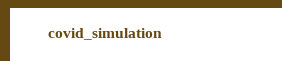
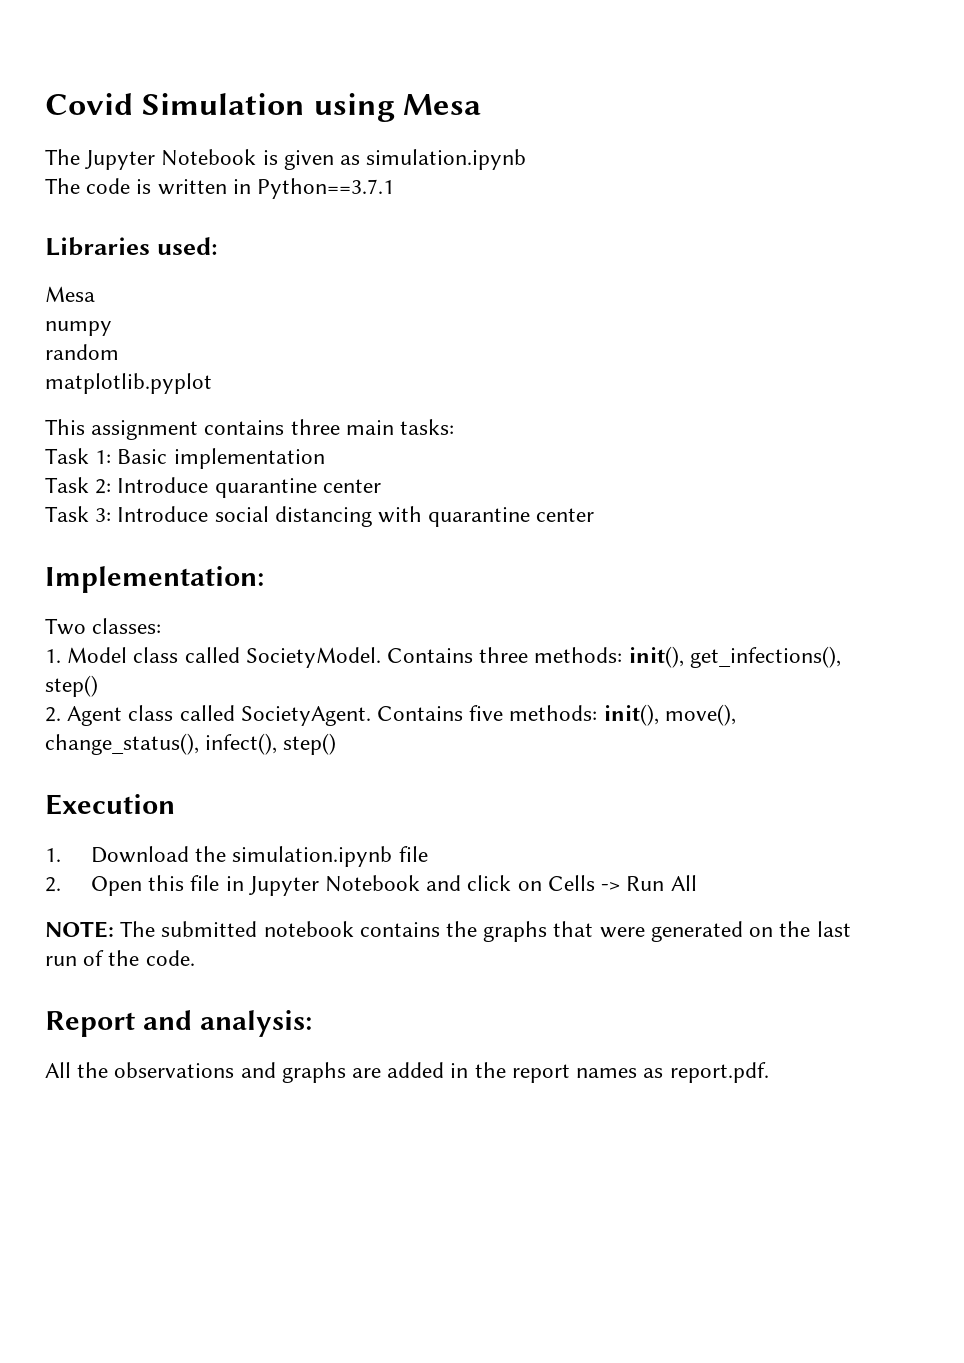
- covid_simulation
+ Covid Simulation using Mesa
+ The Jupyter Notebook is given as simulation.ipynb
+ The code is written in Python==3.7.1
+ Libraries used:
+ Mesa
+ numpy
+ random
+ matplotlib.pyplot
+ This assignment contains three main tasks:
+ Task 1: Basic implementation
+ Task 2: Introduce quarantine center
+ Task 3: Introduce social distancing with quarantine center
+ Implementation:
+ Two classes:
+ 1. Model class called SocietyModel. Contains three methods: init(), get_infections(), step()
+ 2. Agent class called SocietyAgent. Contains five methods: init(), move(), change_status(), infect(), step()
+ Execution
+ 1. Download the simulation.ipynb file
+ 2. Open this file in Jupyter Notebook and click on Cells -> Run All
+ NOTE: The submitted notebook contains the graphs that were generated on the last run of the code.
+ Report and analysis:
+ All the observations and graphs are added in the report names as report.pdf.

